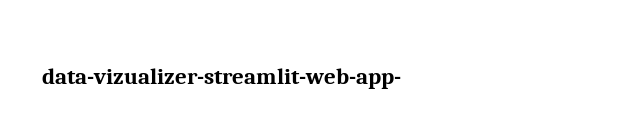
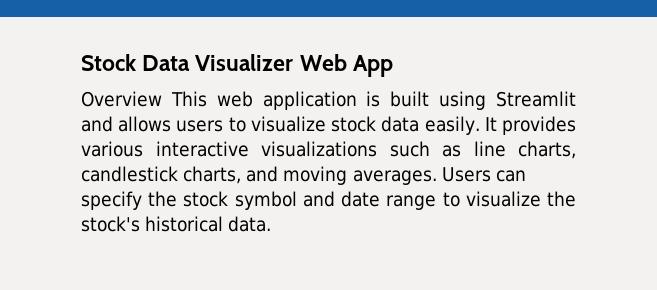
- data-vizualizer-streamlit-web-app-
+ Stock Data Visualizer Web App
+ Overview This web application is built using Streamlit and allows users to visualize stock data easily. It provides various interactive visualizations such as line charts, candlestick charts, and moving averages. Users can specify the stock symbol and date range to visualize the stock's historical data.

